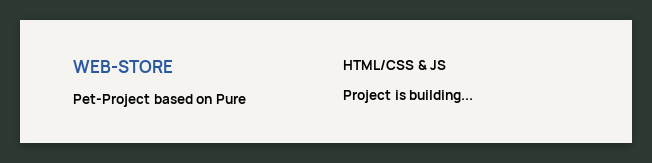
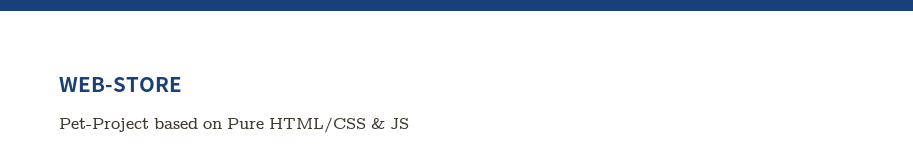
- Project is building...

